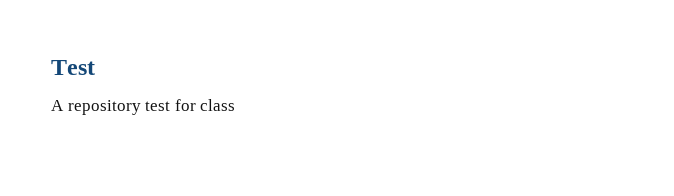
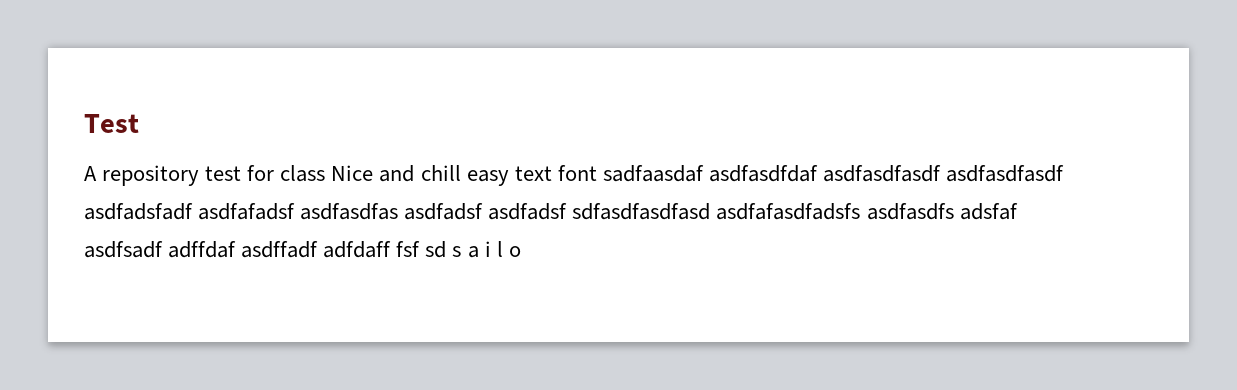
- A repository test for class
+ A repository test for class Nice and chill easy text font sadfaasdaf asdfasdfdaf asdfasdfasdf asdfasdfasdf asdfadsfadf asdfafadsf asdfasdfas asdfadsf asdfadsf sdfasdfasdfasd asdfafasdfadsfs asdfasdfs adsfaf asdfsadf adffdaf asdffadf adfdaff fsf sd s a i l o

